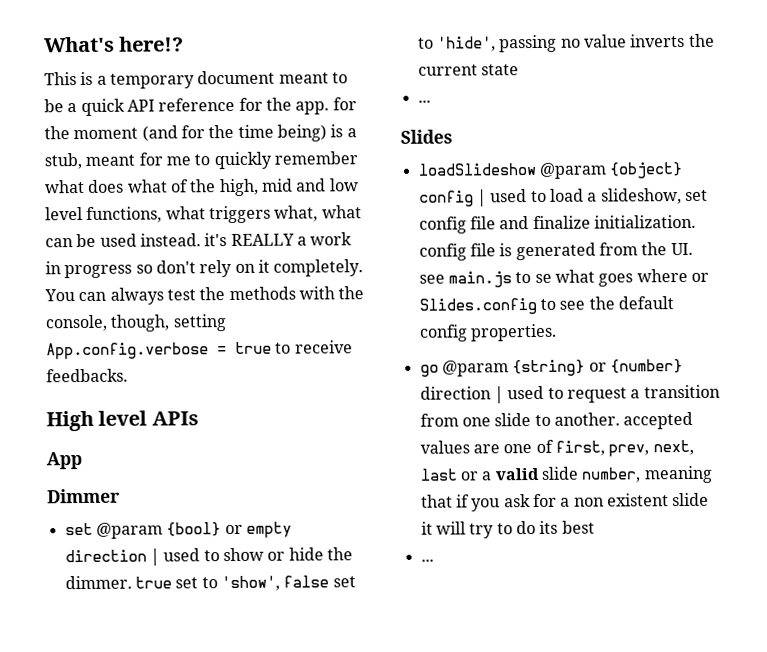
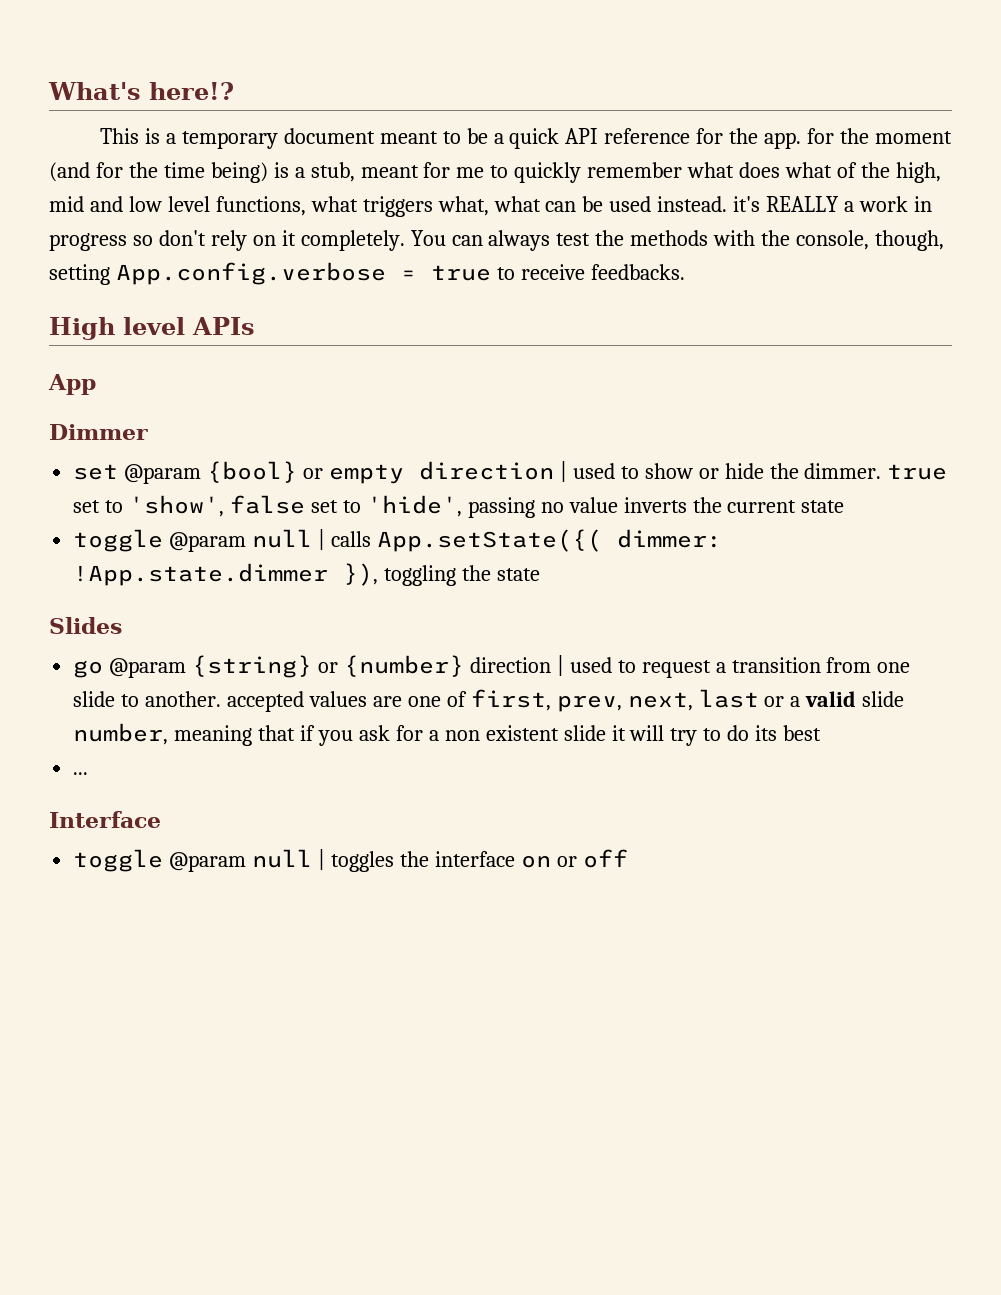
  set @param {bool} or empty direction | used to show or hide the dimmer. true set to 'show', false set to 'hide', passing no value inverts the current state
- ...
+ toggle @param null | calls App.setState({( dimmer: !App.state.dimmer }), toggling the state
  Slides
- loadSlideshow @param {object} config | used to load a slideshow, set config file and finalize initialization. config file is generated from the UI. see main.js to se what goes where or Slides.config to see the default config properties.
+ Interface
+ toggle @param null | toggles the interface on or off

